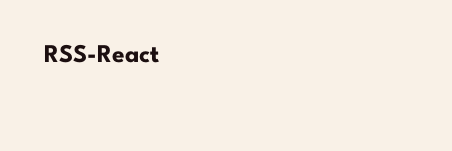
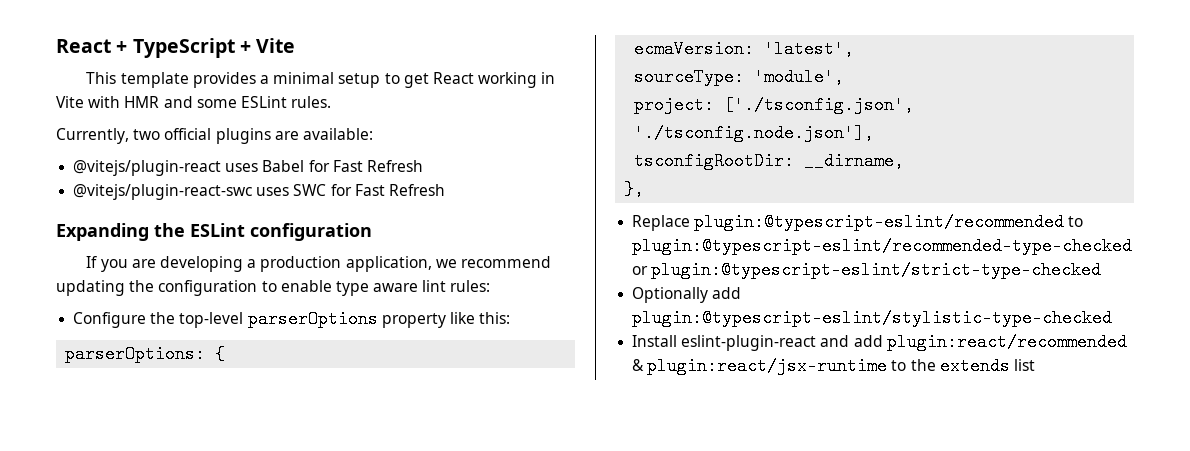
- RSS-React
+ React + TypeScript + Vite
+ This template provides a minimal setup to get React working in Vite with HMR and some ESLint rules.
+ Currently, two official plugins are available:
+ @vitejs/plugin-react uses Babel for Fast Refresh
+ @vitejs/plugin-react-swc uses SWC for Fast Refresh
+ Expanding the ESLint configuration
+ If you are developing a production application, we recommend updating the configuration to enable type aware lint rules:
+ Configure the top-level parserOptions property like this:
+ parserOptions: {
+ ecmaVersion: 'latest',
+ sourceType: 'module',
+ project: ['./tsconfig.json', './tsconfig.node.json'],
+ tsconfigRootDir: __dirname,
+ },
+ Replace plugin:@typescript-eslint/recommended to plugin:@typescript-eslint/recommended-type-checked or plugin:@typescript-eslint/strict-type-checked
+ Optionally add plugin:@typescript-eslint/stylistic-type-checked
+ Install eslint-plugin-react and add plugin:react/recommended & plugin:react/jsx-runtime to the extends list

